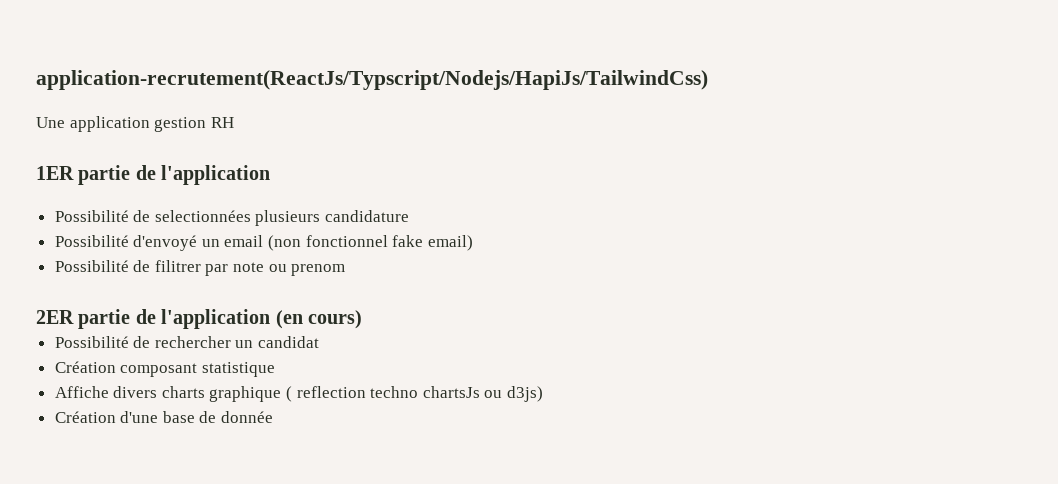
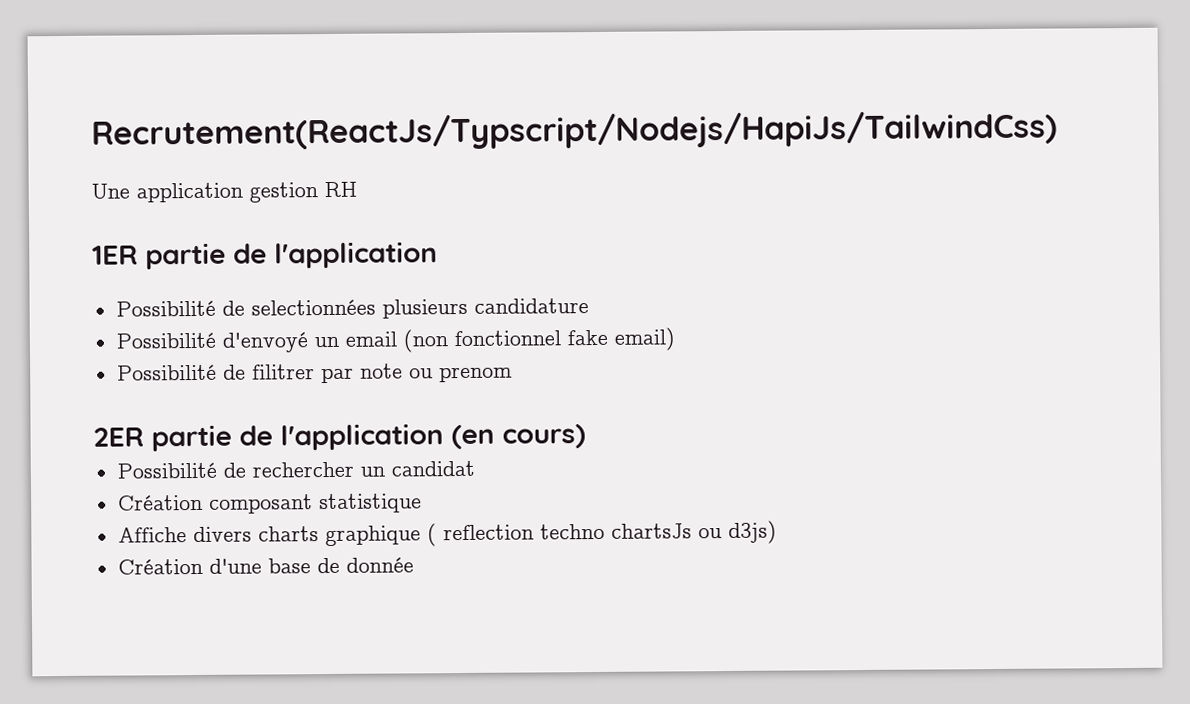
- application-recrutement(ReactJs/Typscript/Nodejs/HapiJs/TailwindCss)
+ Recrutement(ReactJs/Typscript/Nodejs/HapiJs/TailwindCss)

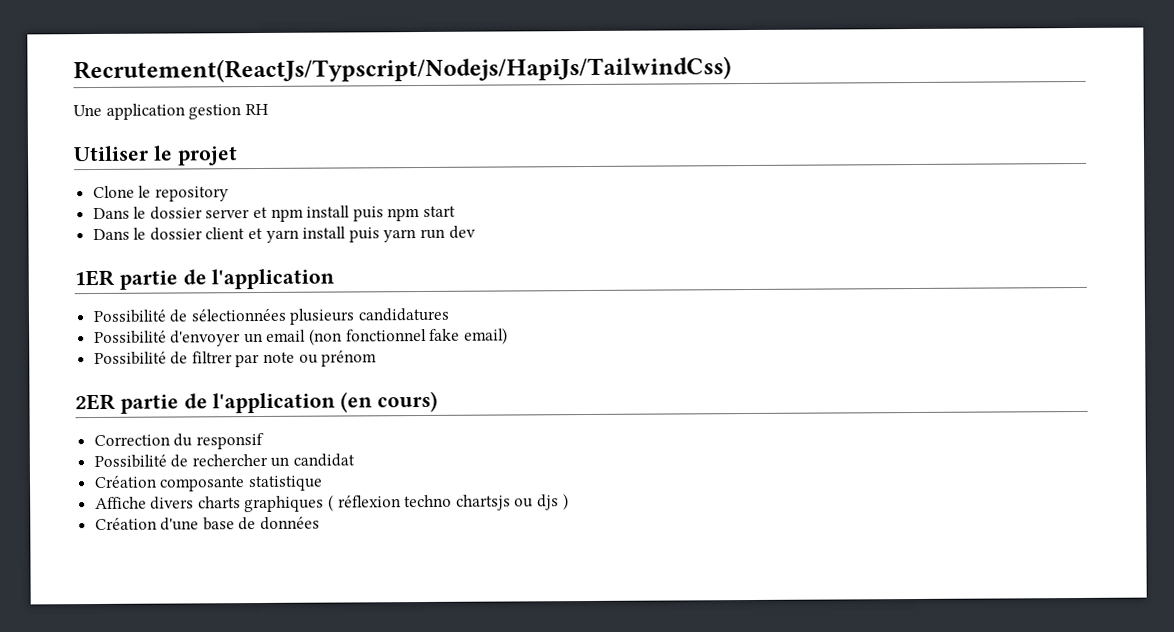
+ Utiliser le projet
+ Clone le repository
+ Dans le dossier server et npm install puis npm start
+ Dans le dossier client et yarn install puis yarn run dev
- Possibilité de selectionnées plusieurs candidature
- Possibilité d'envoyé un email (non fonctionnel fake email)
+ Possibilité de sélectionnées plusieurs candidatures
+ Possibilité d'envoyer un email (non fonctionnel fake email)
- Possibilité de filitrer par note ou prenom
+ Possibilité de filtrer par note ou prénom
+ Correction du responsif
- Création composant statistique
+ Création composante statistique
- Affiche divers charts graphique ( reflection techno chartsJs ou d3js)
+ Affiche divers charts graphiques ( réflexion techno chartsjs ou djs )
- Création d'une base de donnée
+ Création d'une base de données

